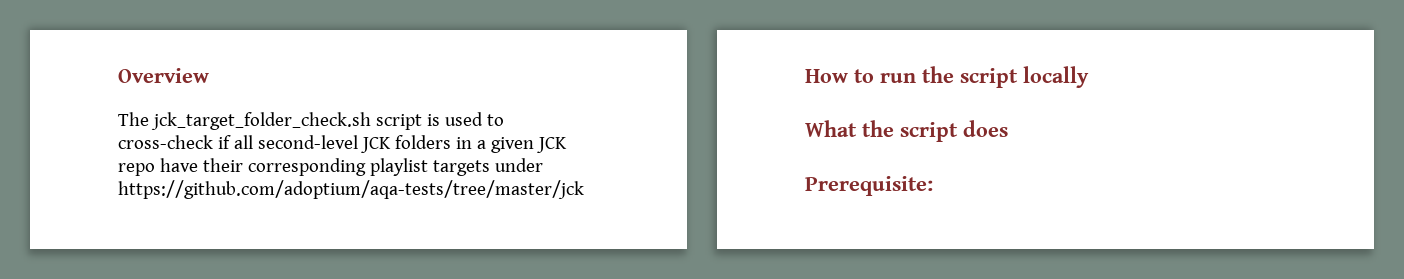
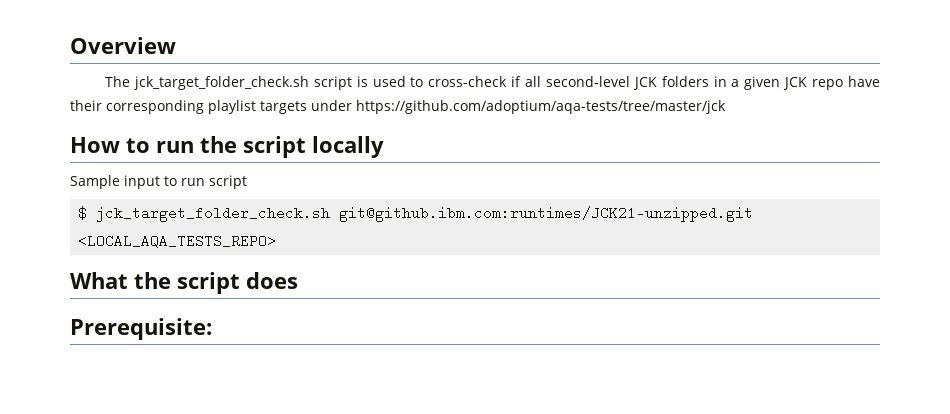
+ Sample input to run script
+ $ jck_target_folder_check.sh git@github.ibm.com:runtimes/JCK21-unzipped.git <LOCAL_AQA_TESTS_REPO>

